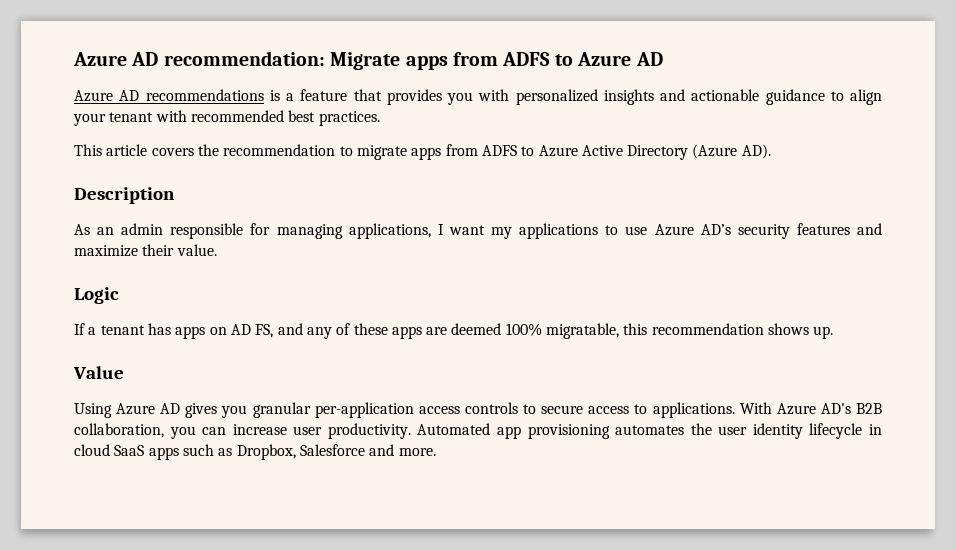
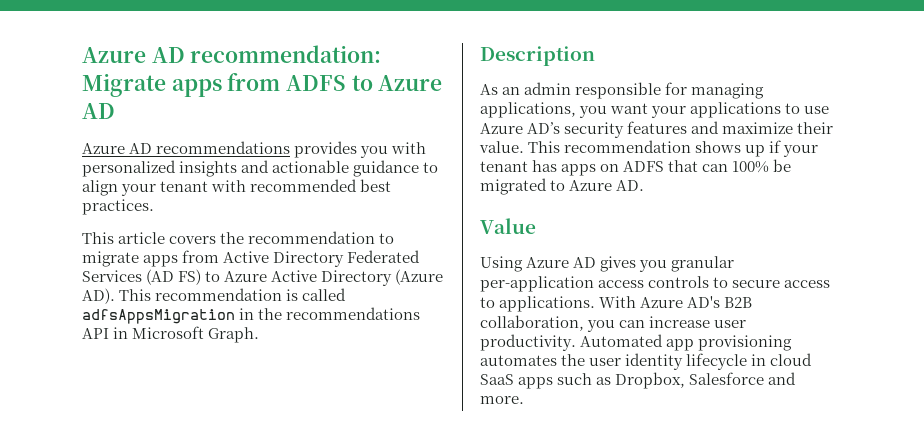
- Azure AD recommendations is a feature that provides you with personalized insights and actionable guidance to align your tenant with recommended best practices.
+ Azure AD recommendations provides you with personalized insights and actionable guidance to align your tenant with recommended best practices.
- This article covers the recommendation to migrate apps from ADFS to Azure Active Directory (Azure AD).
+ This article covers the recommendation to migrate apps from Active Directory Federated Services (AD FS) to Azure Active Directory (Azure AD). This recommendation is called adfsAppsMigration in the recommendations API in Microsoft Graph.
- As an admin responsible for managing applications, I want my applications to use Azure AD’s security features and maximize their value.
- Logic
- If a tenant has apps on AD FS, and any of these apps are deemed 100% migratable, this recommendation shows up.
+ As an admin responsible for managing applications, you want your applications to use Azure AD’s security features and maximize their value. This recommendation shows up if your tenant has apps on ADFS that can 100% be migrated to Azure AD.

